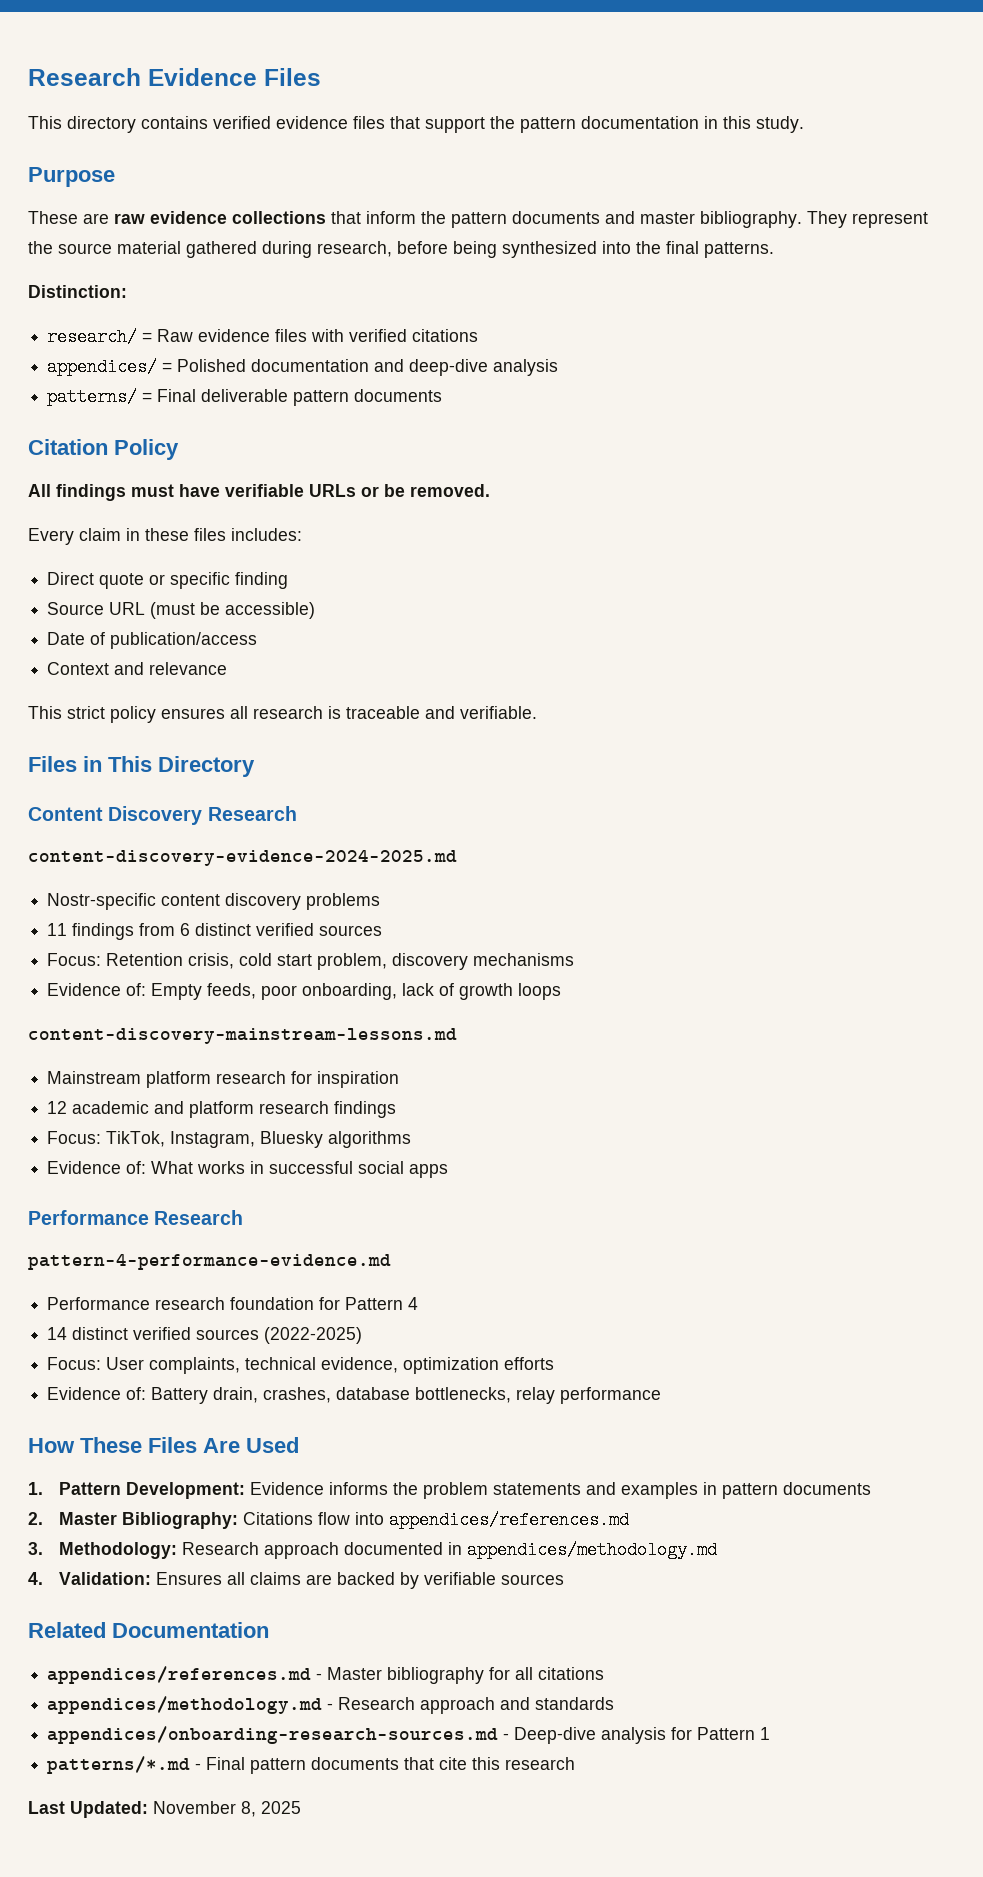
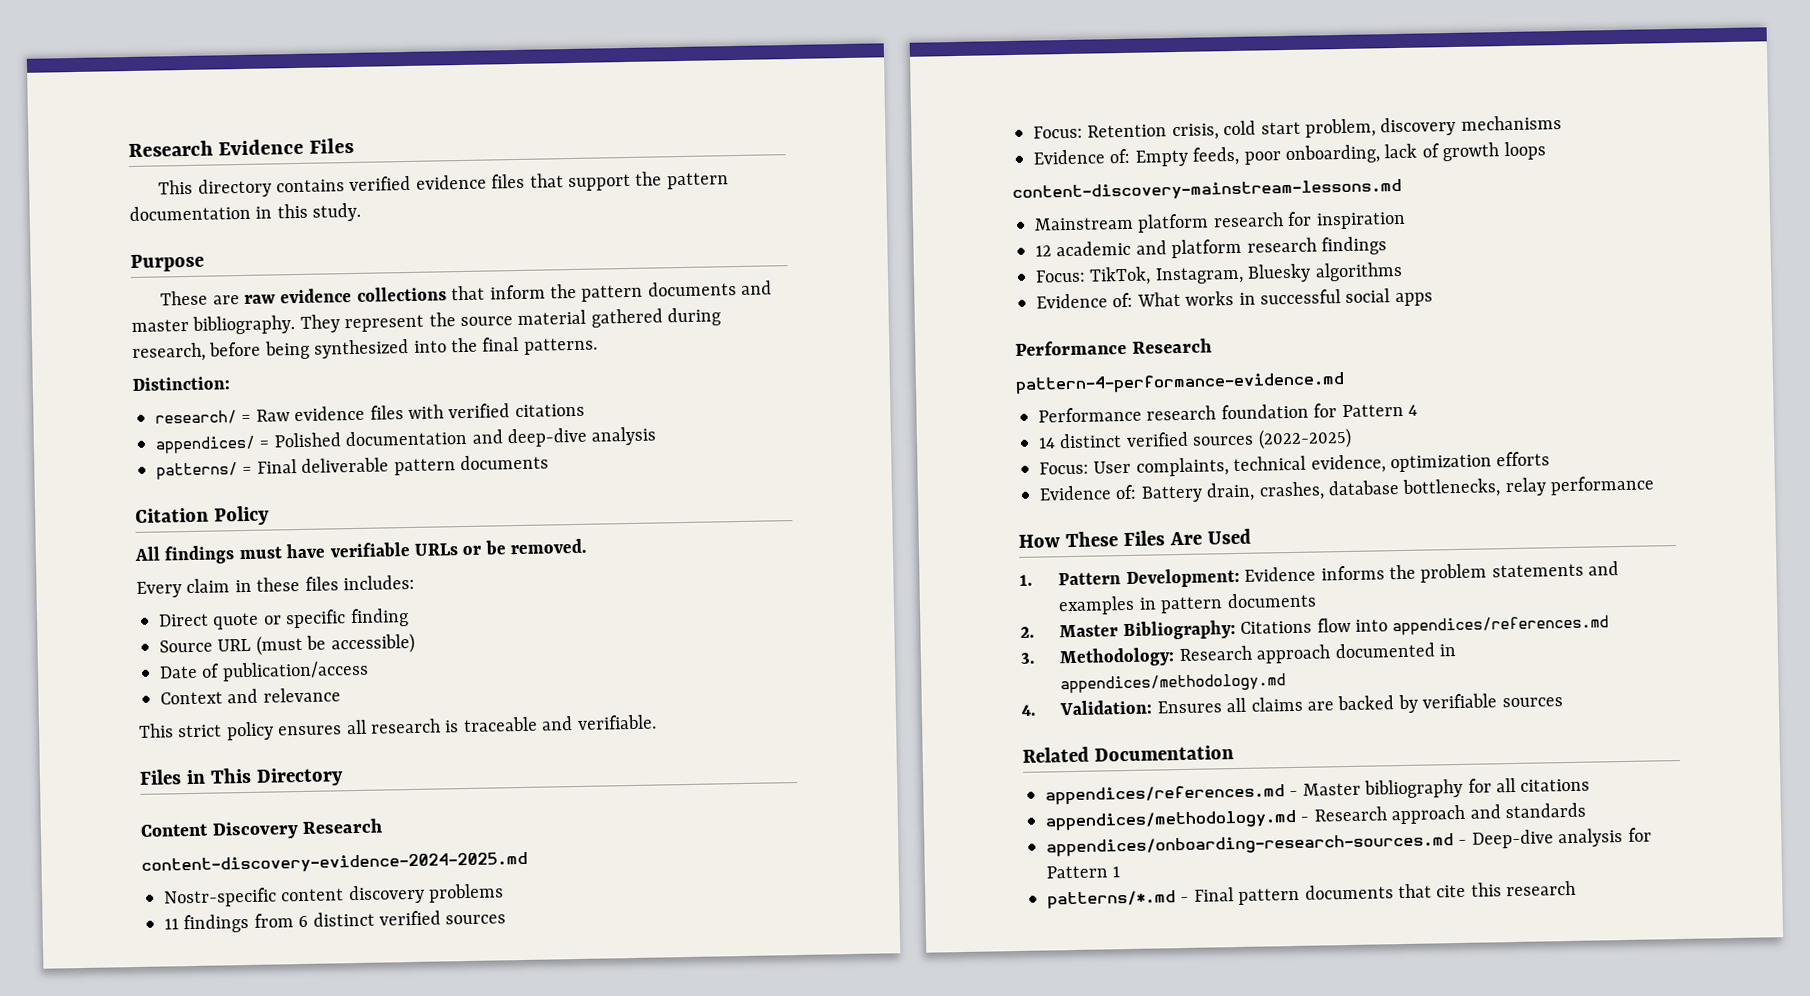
- Last Updated: November 8, 2025

